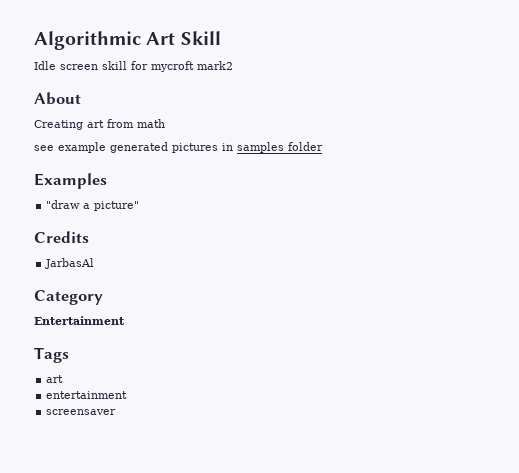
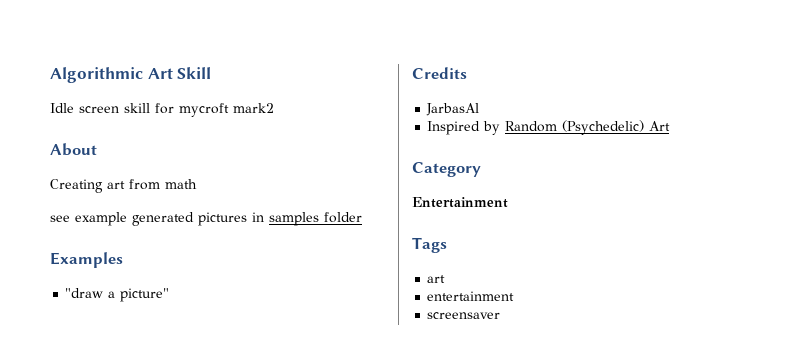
+ Inspired by Random (Psychedelic) Art

